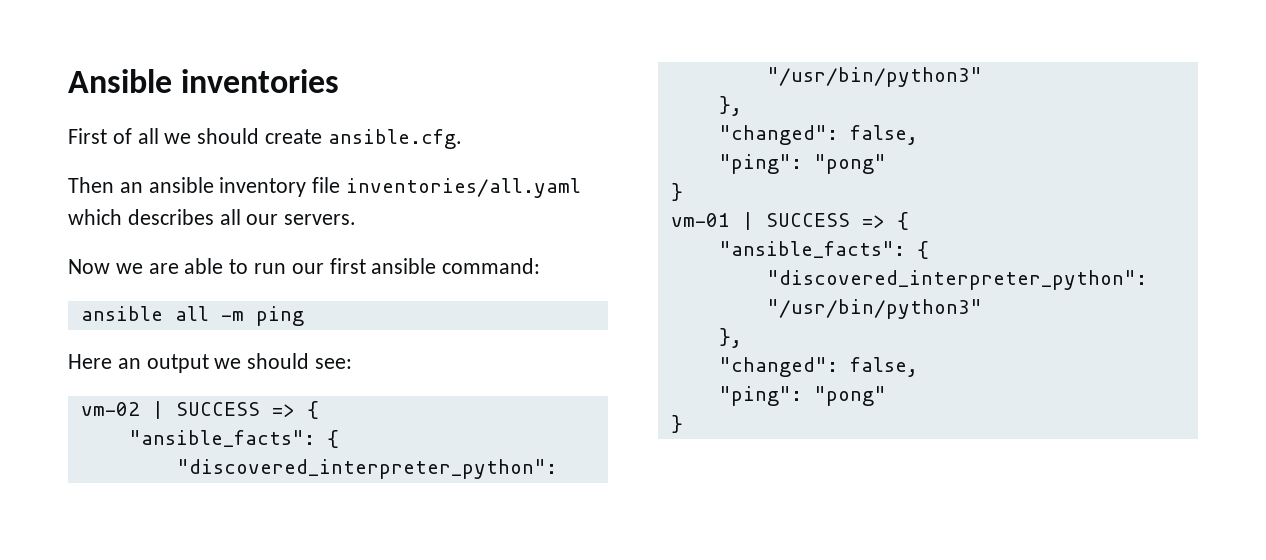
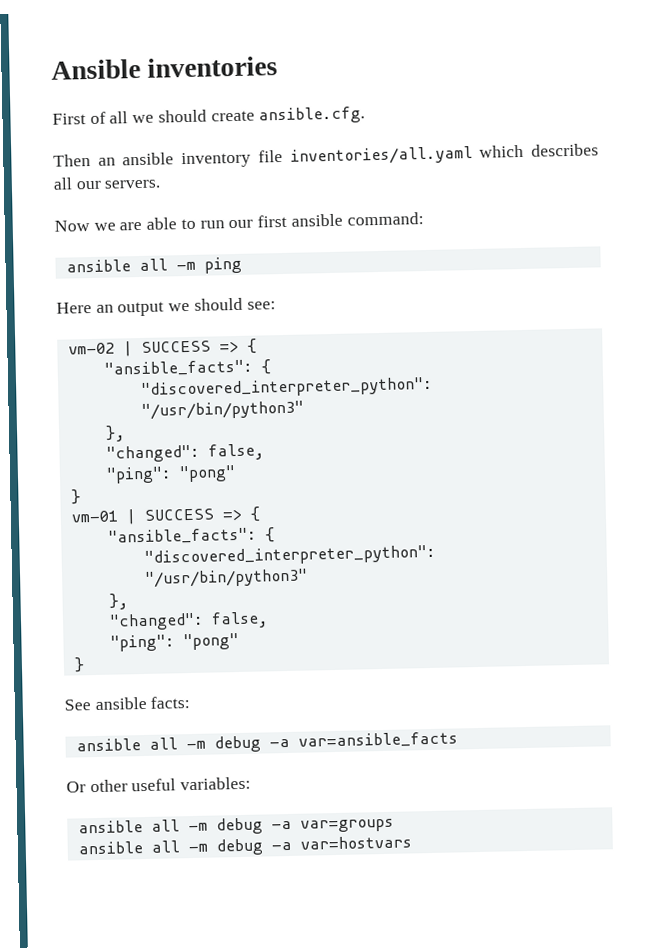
+ See ansible facts:
+ ansible all -m debug -a var=ansible_facts
+ Or other useful variables:
+ ansible all -m debug -a var=groups
+ ansible all -m debug -a var=hostvars

